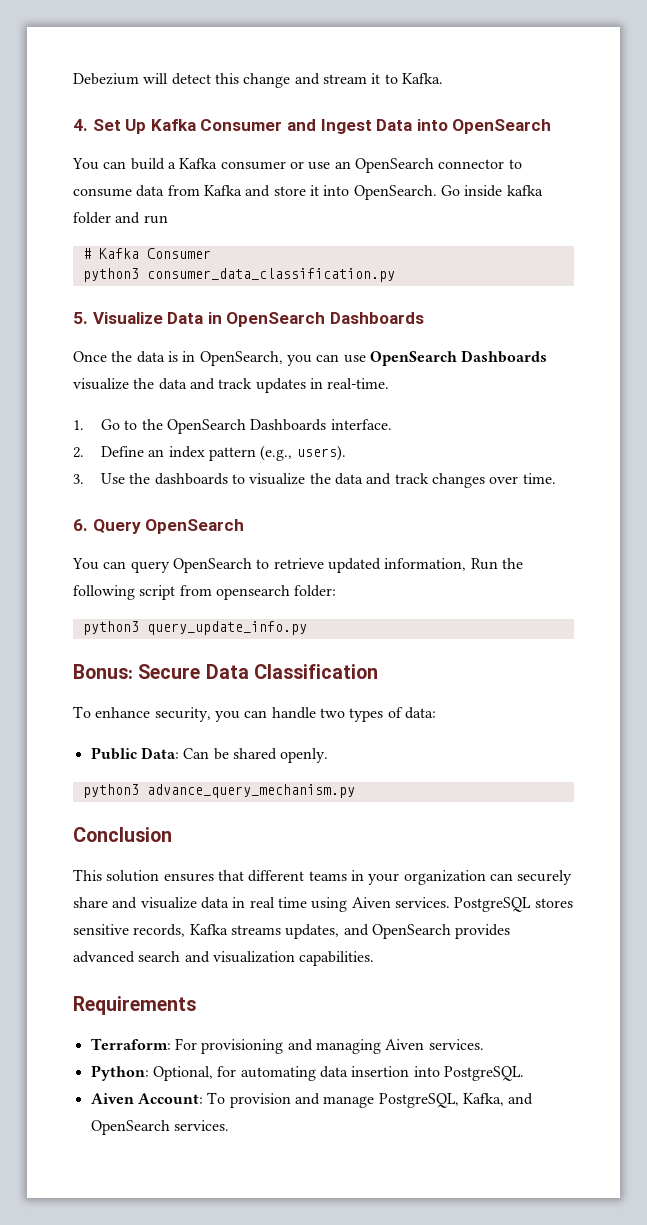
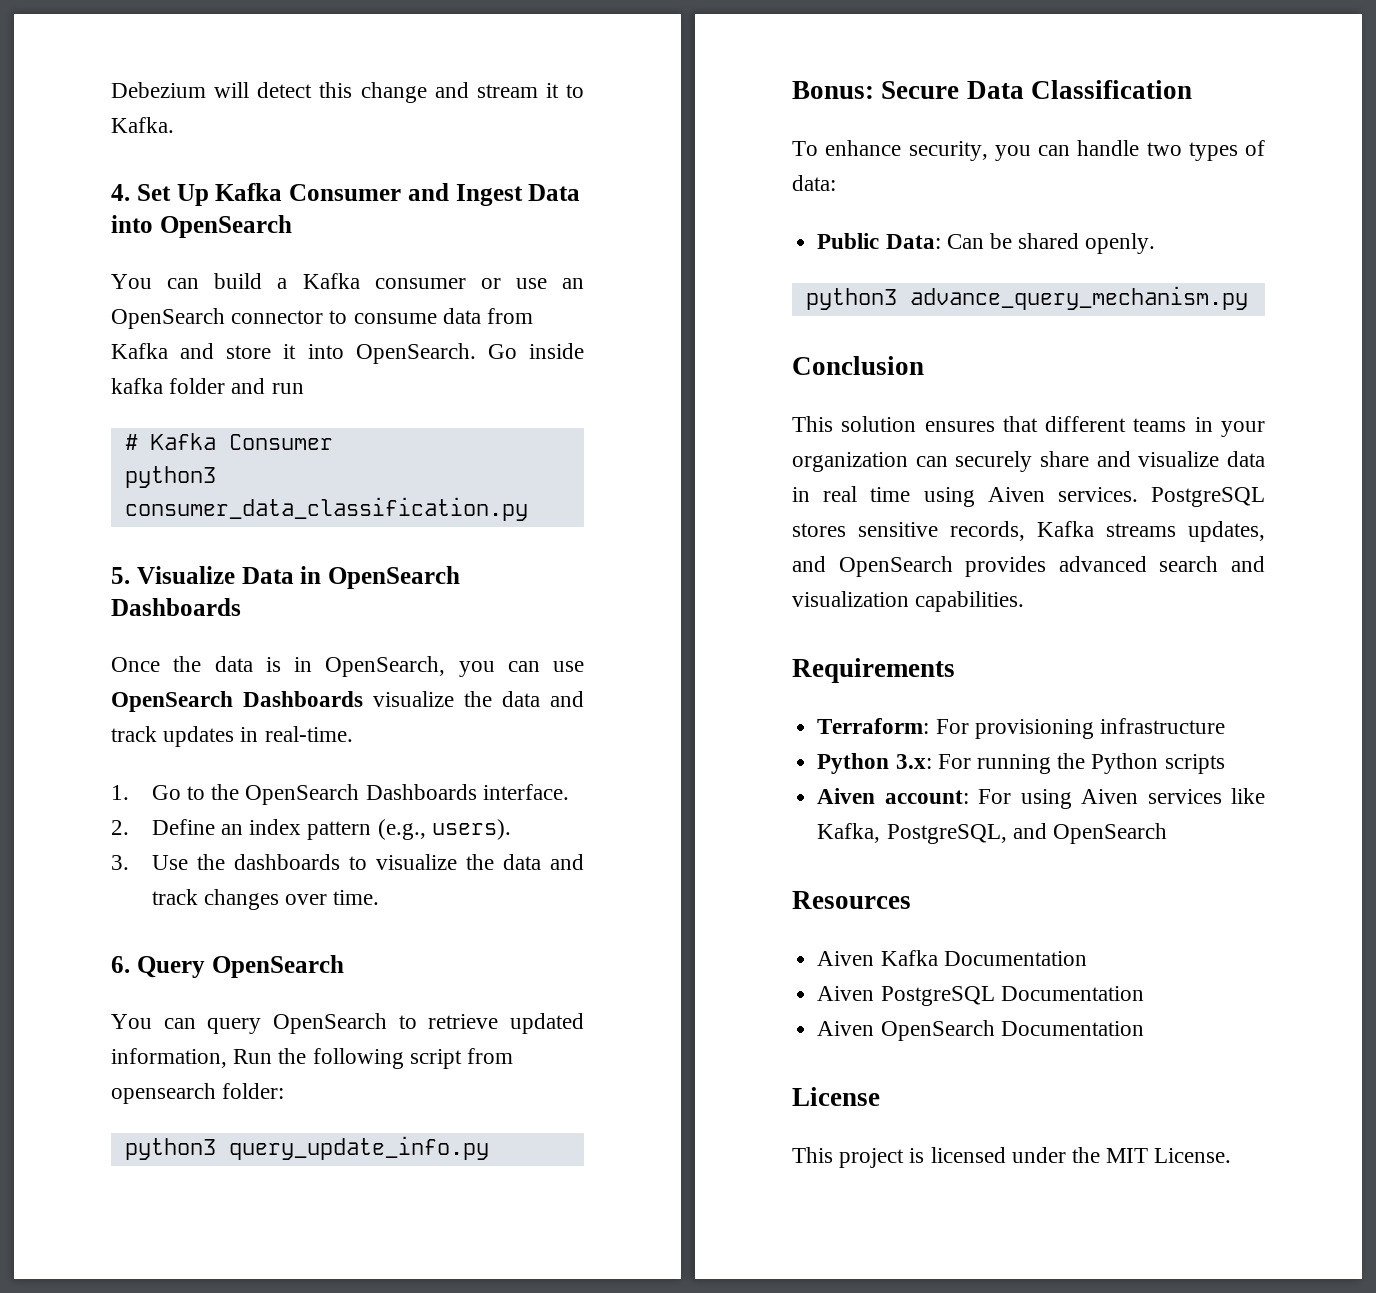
- Terraform: For provisioning and managing Aiven services.
- Python: Optional, for automating data insertion into PostgreSQL.
- Aiven Account: To provision and manage PostgreSQL, Kafka, and OpenSearch services.
+ Terraform: For provisioning infrastructure
+ Python 3.x: For running the Python scripts
+ Aiven account: For using Aiven services like Kafka, PostgreSQL, and OpenSearch
+ Resources
+ Aiven Kafka Documentation
+ Aiven PostgreSQL Documentation
+ Aiven OpenSearch Documentation
+ License
+ This project is licensed under the MIT License.

